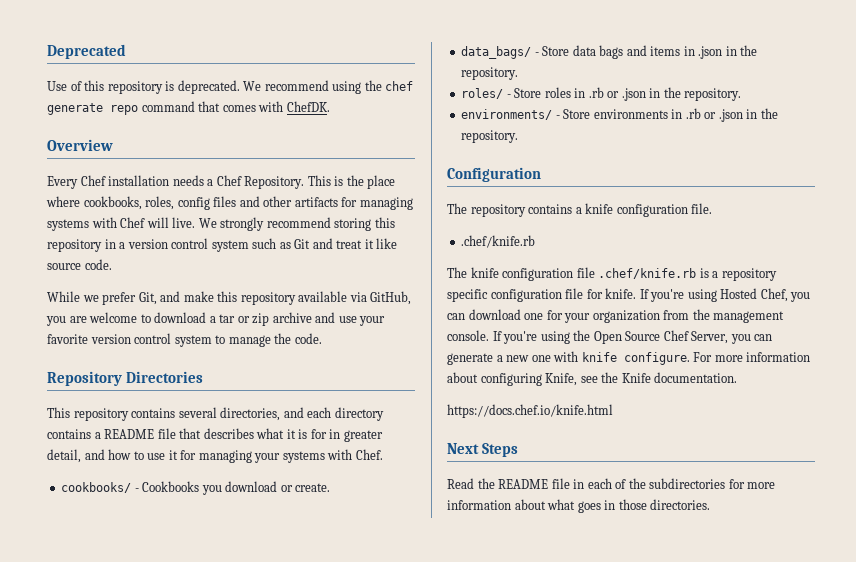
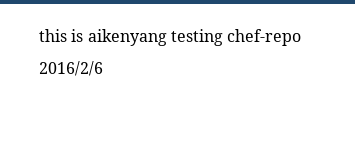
- Deprecated
- Use of this repository is deprecated. We recommend using the chef generate repo command that comes with ChefDK.
- Overview
- Every Chef installation needs a Chef Repository. This is the place where cookbooks, roles, config files and other artifacts for managing systems with Chef will live. We strongly recommend storing this repository in a version control system such as Git and treat it like source code.
- While we prefer Git, and make this repository available via GitHub, you are welcome to download a tar or zip archive and use your favorite version control system to manage the code.
- Repository Directories
- This repository contains several directories, and each directory contains a README file that describes what it is for in greater detail, and how to use it for managing your systems with Chef.
- cookbooks/ - Cookbooks you download or create.
- data_bags/ - Store data bags and items in .json in the repository.
- roles/ - Store roles in .rb or .json in the repository.
- environments/ - Store environments in .rb or .json in the repository.
- Configuration
- The repository contains a knife configuration file.
- .chef/knife.rb
- The knife configuration file .chef/knife.rb is a repository specific configuration file for knife. If you're using Hosted Chef, you can download one for your organization from the management console. If you're using the Open Source Chef Server, you can generate a new one with knife configure. For more information about configuring Knife, see the Knife documentation.
- https://docs.chef.io/knife.html
- Next Steps
- Read the README file in each of the subdirectories for more information about what goes in those directories.
+ this is aikenyang testing chef-repo
+ 2016/2/6

